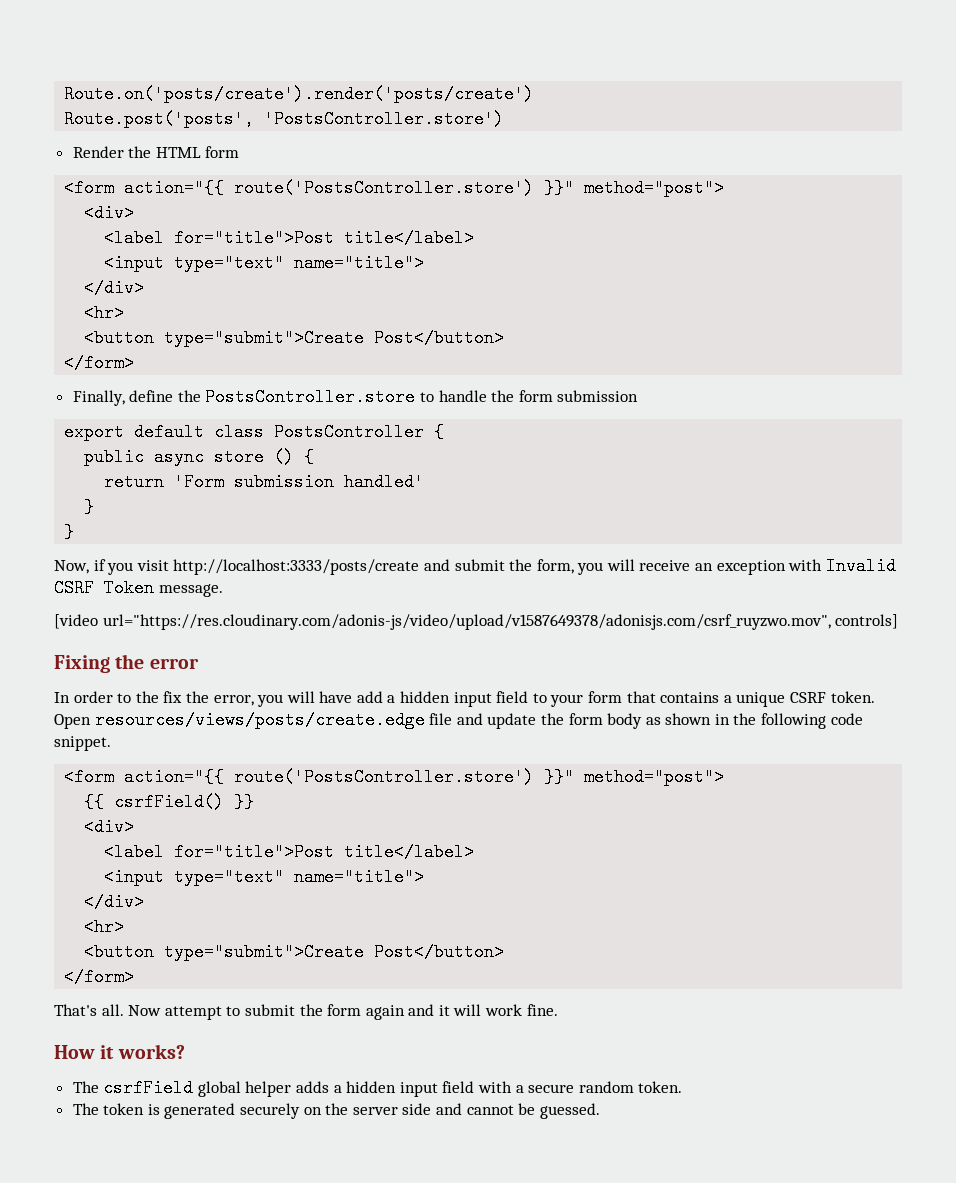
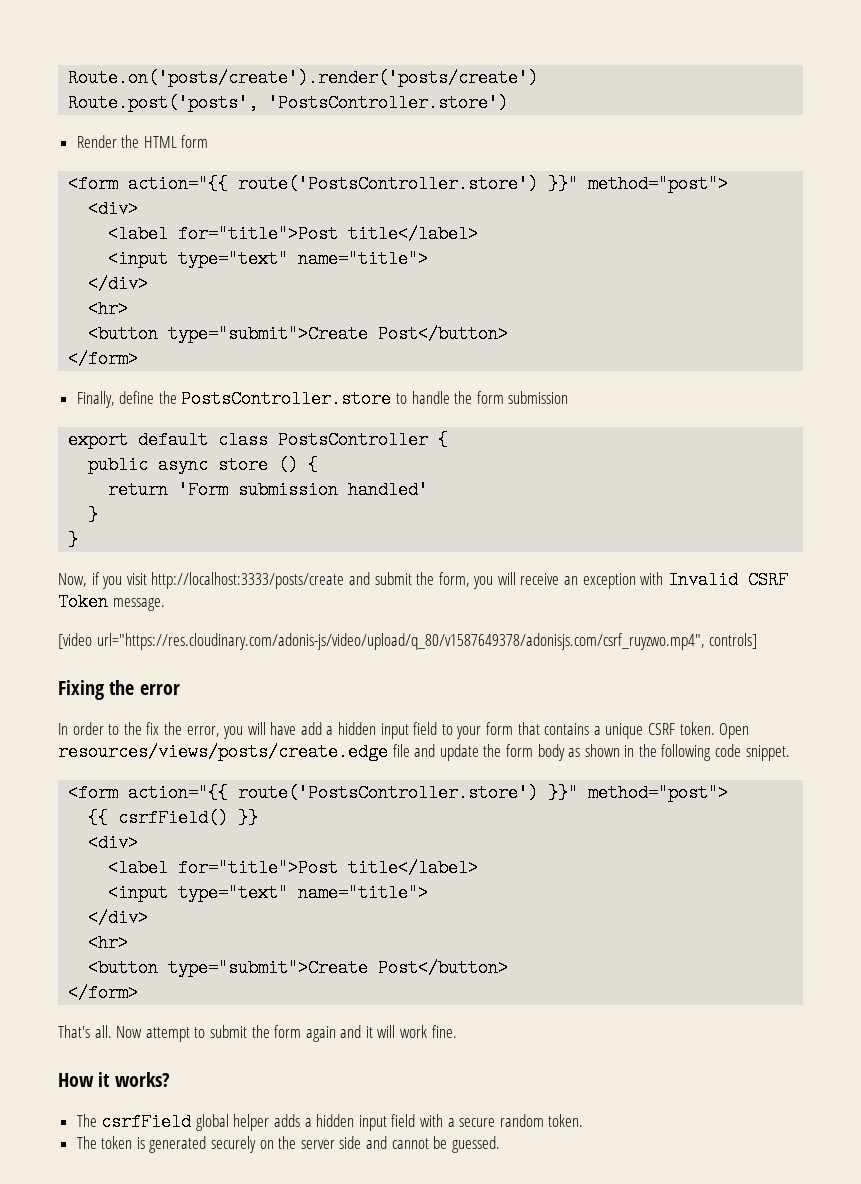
- [video url="https://res.cloudinary.com/adonis-js/video/upload/v1587649378/adonisjs.com/csrf_ruyzwo.mov", controls]
+ [video url="https://res.cloudinary.com/adonis-js/video/upload/q_80/v1587649378/adonisjs.com/csrf_ruyzwo.mp4", controls]

